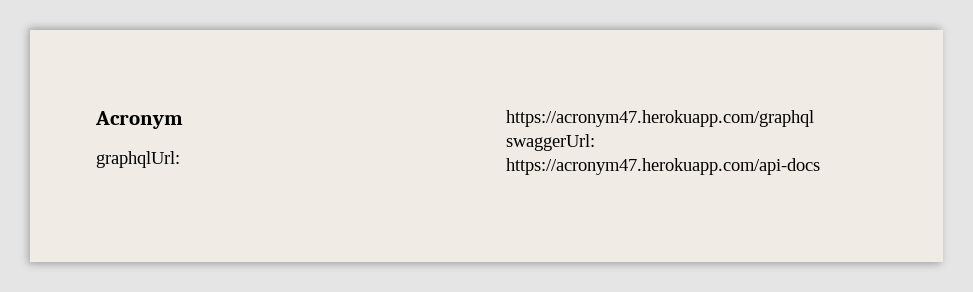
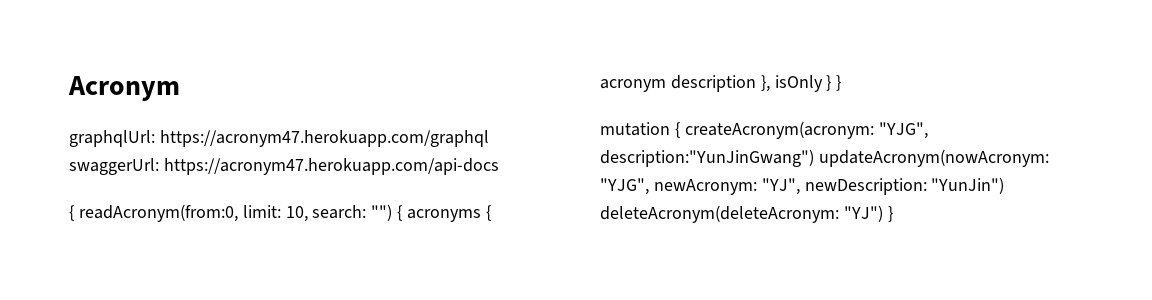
+ { readAcronym(from:0, limit: 10, search: "") { acronyms { acronym description }, isOnly } }
+ mutation { createAcronym(acronym: "YJG", description:"YunJinGwang") updateAcronym(nowAcronym: "YJG", newAcronym: "YJ", newDescription: "YunJin") deleteAcronym(deleteAcronym: "YJ") }

